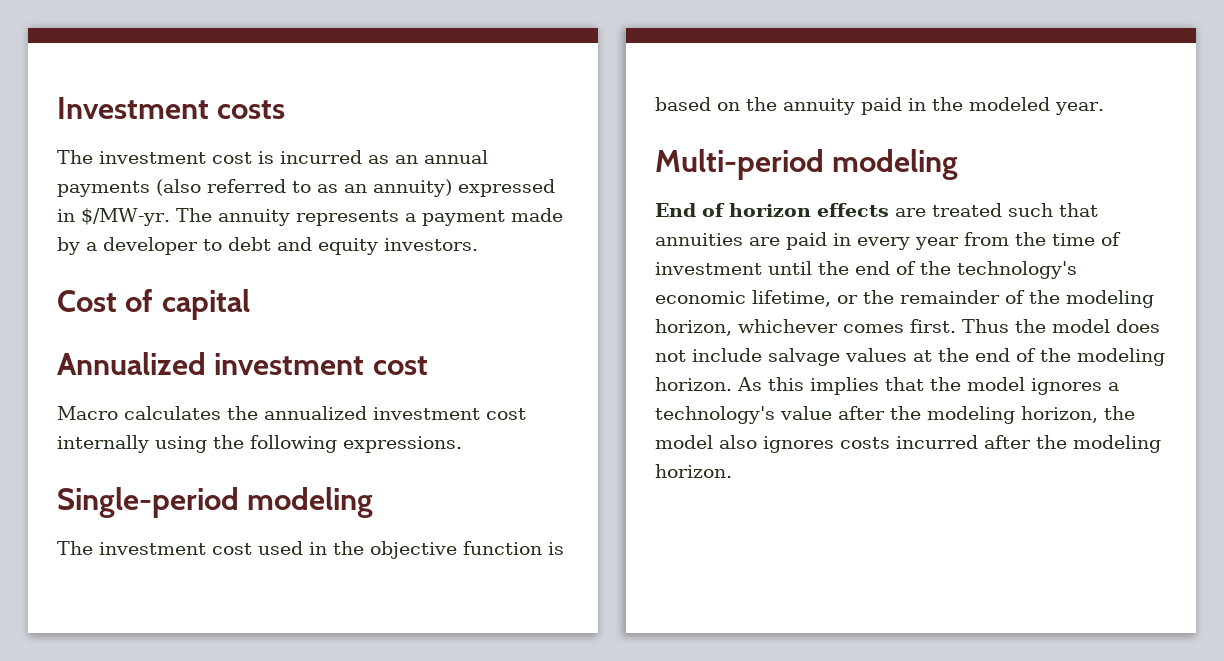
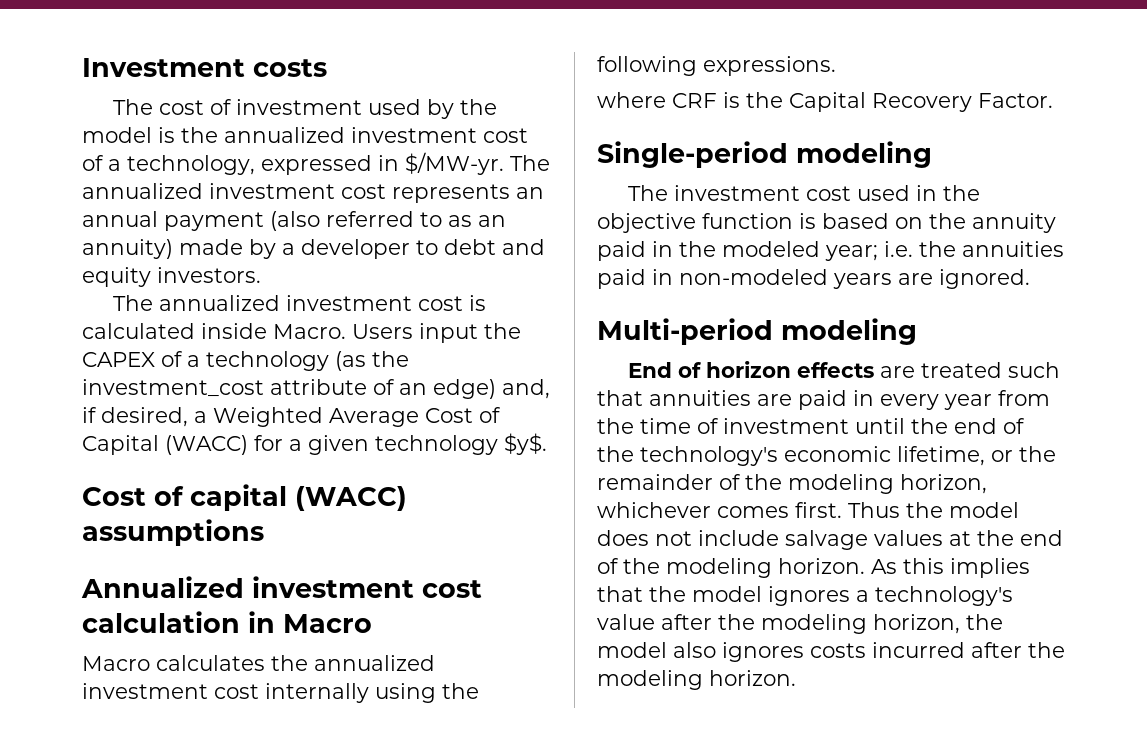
- The investment cost is incurred as an annual payments (also referred to as an annuity) expressed in $/MW-yr. The annuity represents a payment made by a developer to debt and equity investors.
+ The cost of investment used by the model is the annualized investment cost of a technology, expressed in $/MW-yr. The annualized investment cost represents an annual payment (also referred to as an annuity) made by a developer to debt and equity investors.
+ The annualized investment cost is calculated inside Macro. Users input the CAPEX of a technology (as the investment_cost attribute of an edge) and, if desired, a Weighted Average Cost of Capital (WACC) for a given technology $y$.
- Cost of capital
+ Cost of capital (WACC) assumptions
- Annualized investment cost
+ Annualized investment cost calculation in Macro
+ where CRF is the Capital Recovery Factor.
- The investment cost used in the objective function is based on the annuity paid in the modeled year.
+ The investment cost used in the objective function is based on the annuity paid in the modeled year; i.e. the annuities paid in non-modeled years are ignored.

